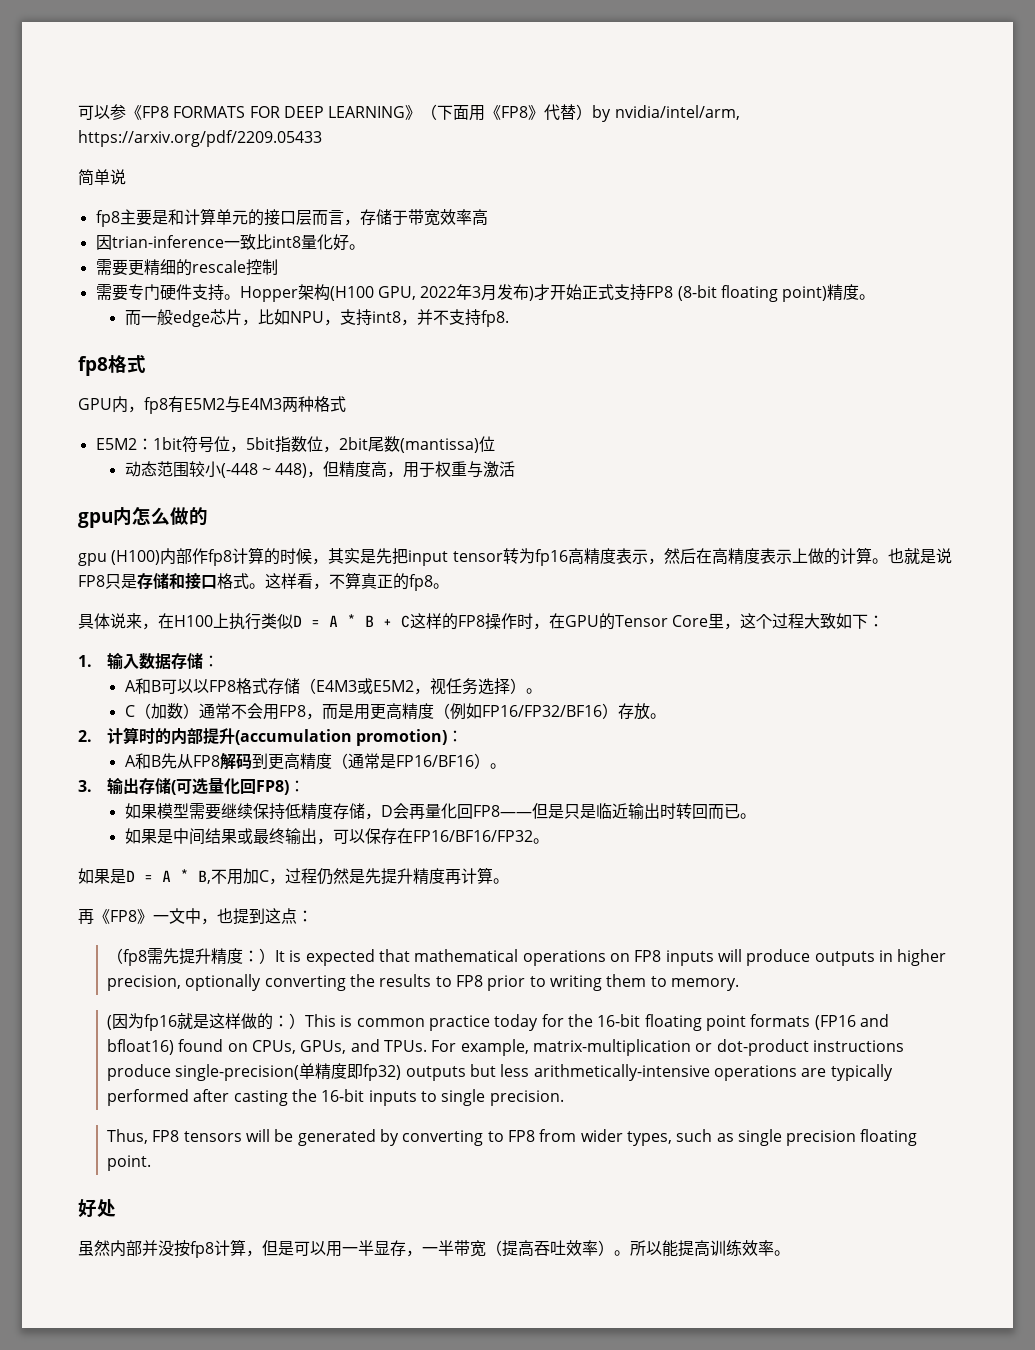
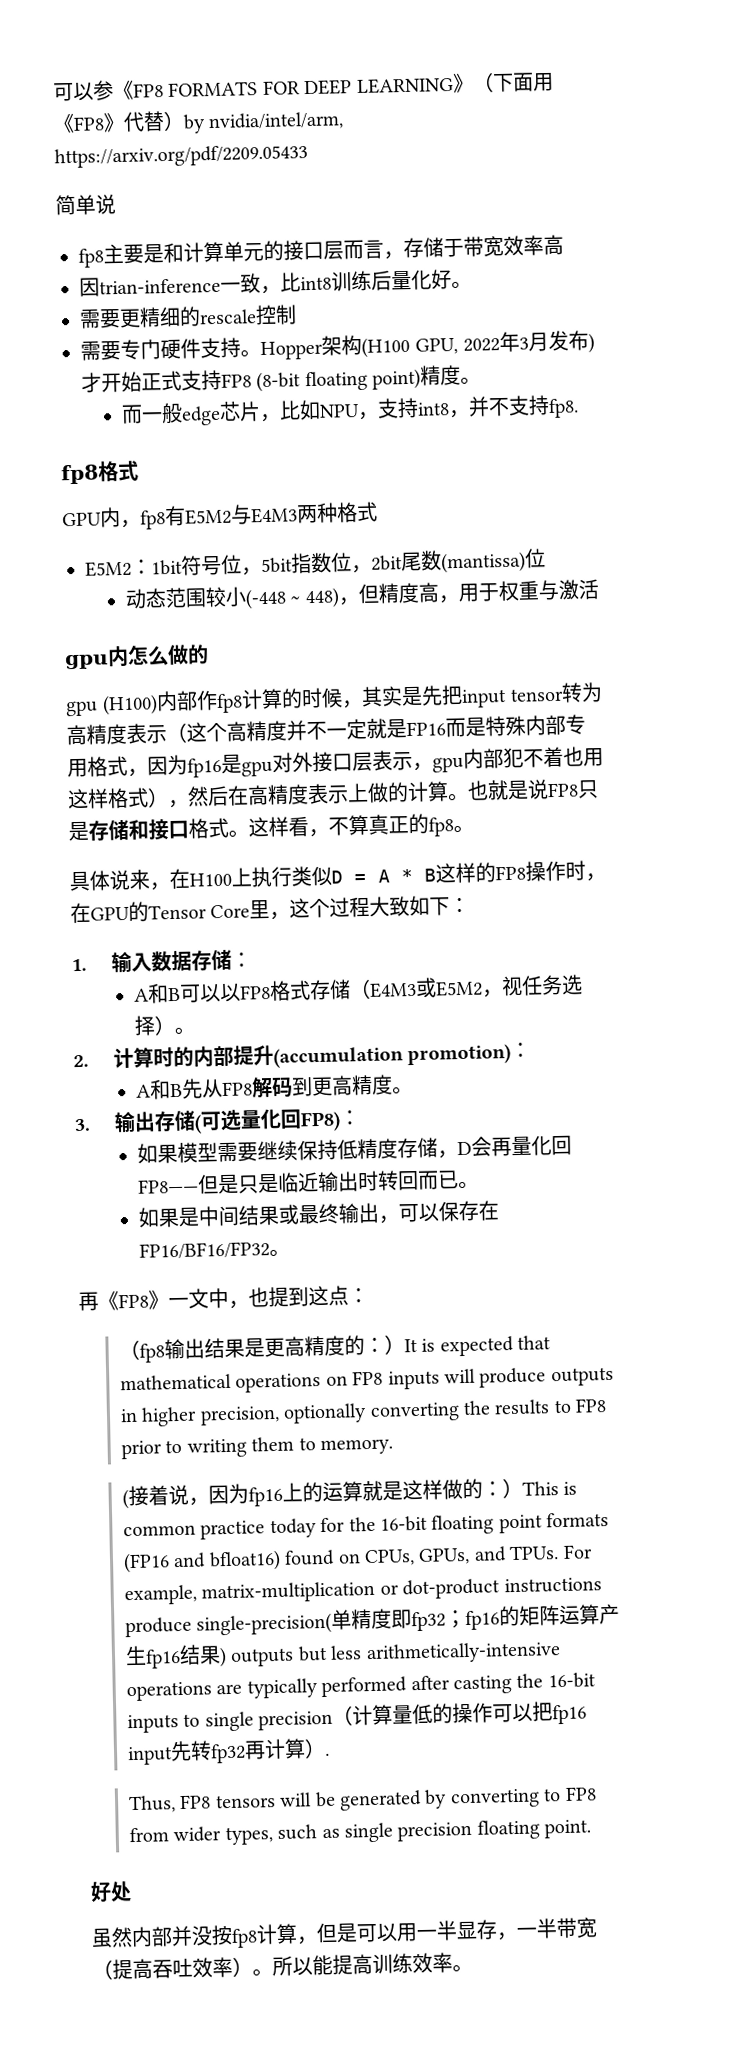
- 因trian-inference一致比int8量化好。
+ 因trian-inference一致，比int8训练后量化好。
- gpu (H100)内部作fp8计算的时候，其实是先把input tensor转为fp16高精度表示，然后在高精度表示上做的计算。
+ gpu (H100)内部作fp8计算的时候，其实是先把input tensor转为高精度表示（这个高精度并不一定就是FP16而是特殊内部专用格式，因为fp16是gpu对外接口层表示，gpu内部犯不着也用这样格式），然后在高精度表示上做的计算。
- 具体说来，在H100上执行类似D = A * B + C这样的FP8操作时，在GPU的Tensor Core里，这个过程大致如下：
+ 具体说来，在H100上执行类似D = A * B这样的FP8操作时，在GPU的Tensor Core里，这个过程大致如下：
- C（加数）通常不会用FP8，而是用更高精度（例如FP16/FP32/BF16）存放。
- A和B先从FP8解码到更高精度（通常是FP16/BF16）。
+ A和B先从FP8解码到更高精度。
- 如果是D = A * B,不用加C，过程仍然是先提升精度再计算。
- （fp8需先提升精度：）It is expected that mathematical operations on FP8 inputs will produce outputs in higher precision, optionally converting the results to FP8 prior to writing them to memory.
+ （fp8输出结果是更高精度的：）It is expected that mathematical operations on FP8 inputs will produce outputs in higher precision, optionally converting the results to FP8 prior to writing them to memory.
- (因为fp16就是这样做的：）This is common practice today for the 16-bit floating point formats (FP16 and bfloat16) found on CPUs, GPUs, and TPUs.
+ (接着说，因为fp16上的运算就是这样做的：）This is common practice today for the 16-bit floating point formats (FP16 and bfloat16) found on CPUs, GPUs, and TPUs.
- For example, matrix-multiplication or dot-product instructions produce single-precision(单精度即fp32) outputs but less arithmetically-intensive operations are typically performed after casting the 16-bit inputs to single precision.
+ For example, matrix-multiplication or dot-product instructions produce single-precision(单精度即fp32；fp16的矩阵运算产生fp16结果) outputs but less arithmetically-intensive operations are typically performed after casting the 16-bit inputs to single precision（计算量低的操作可以把fp16 input先转fp32再计算）.

